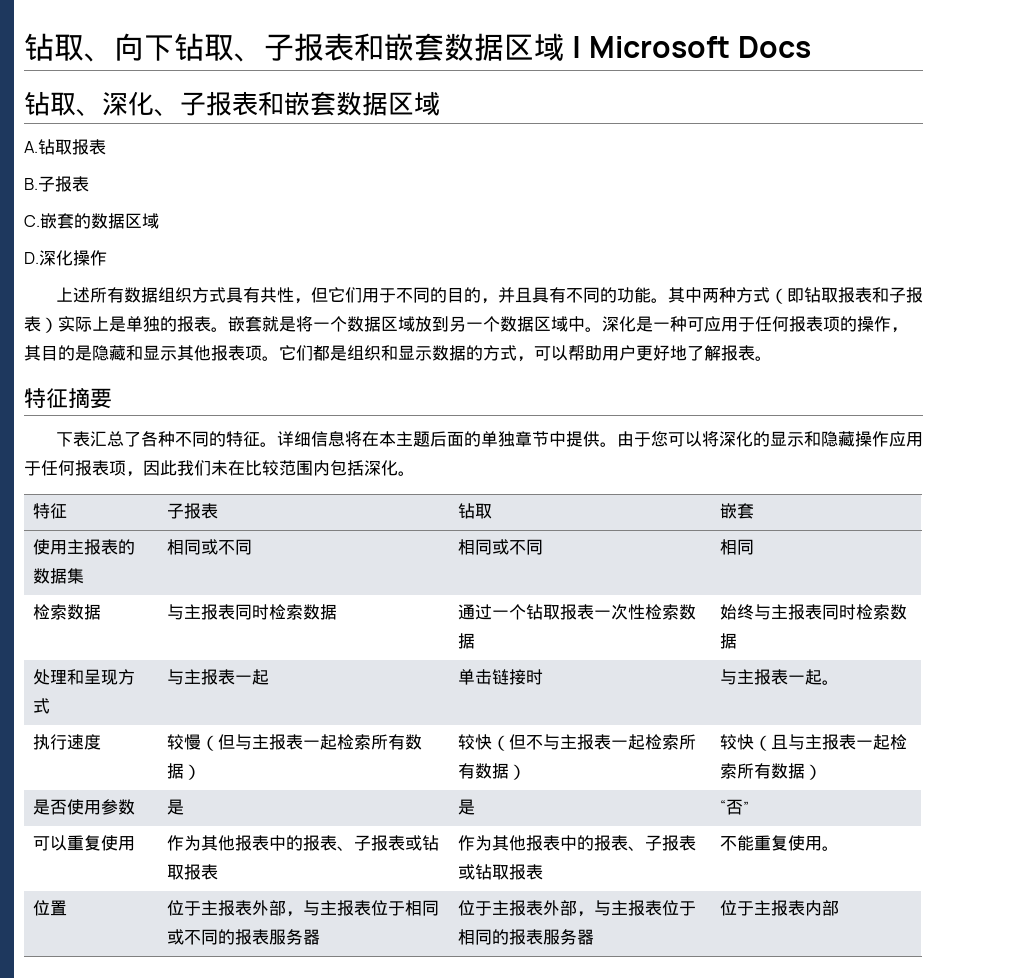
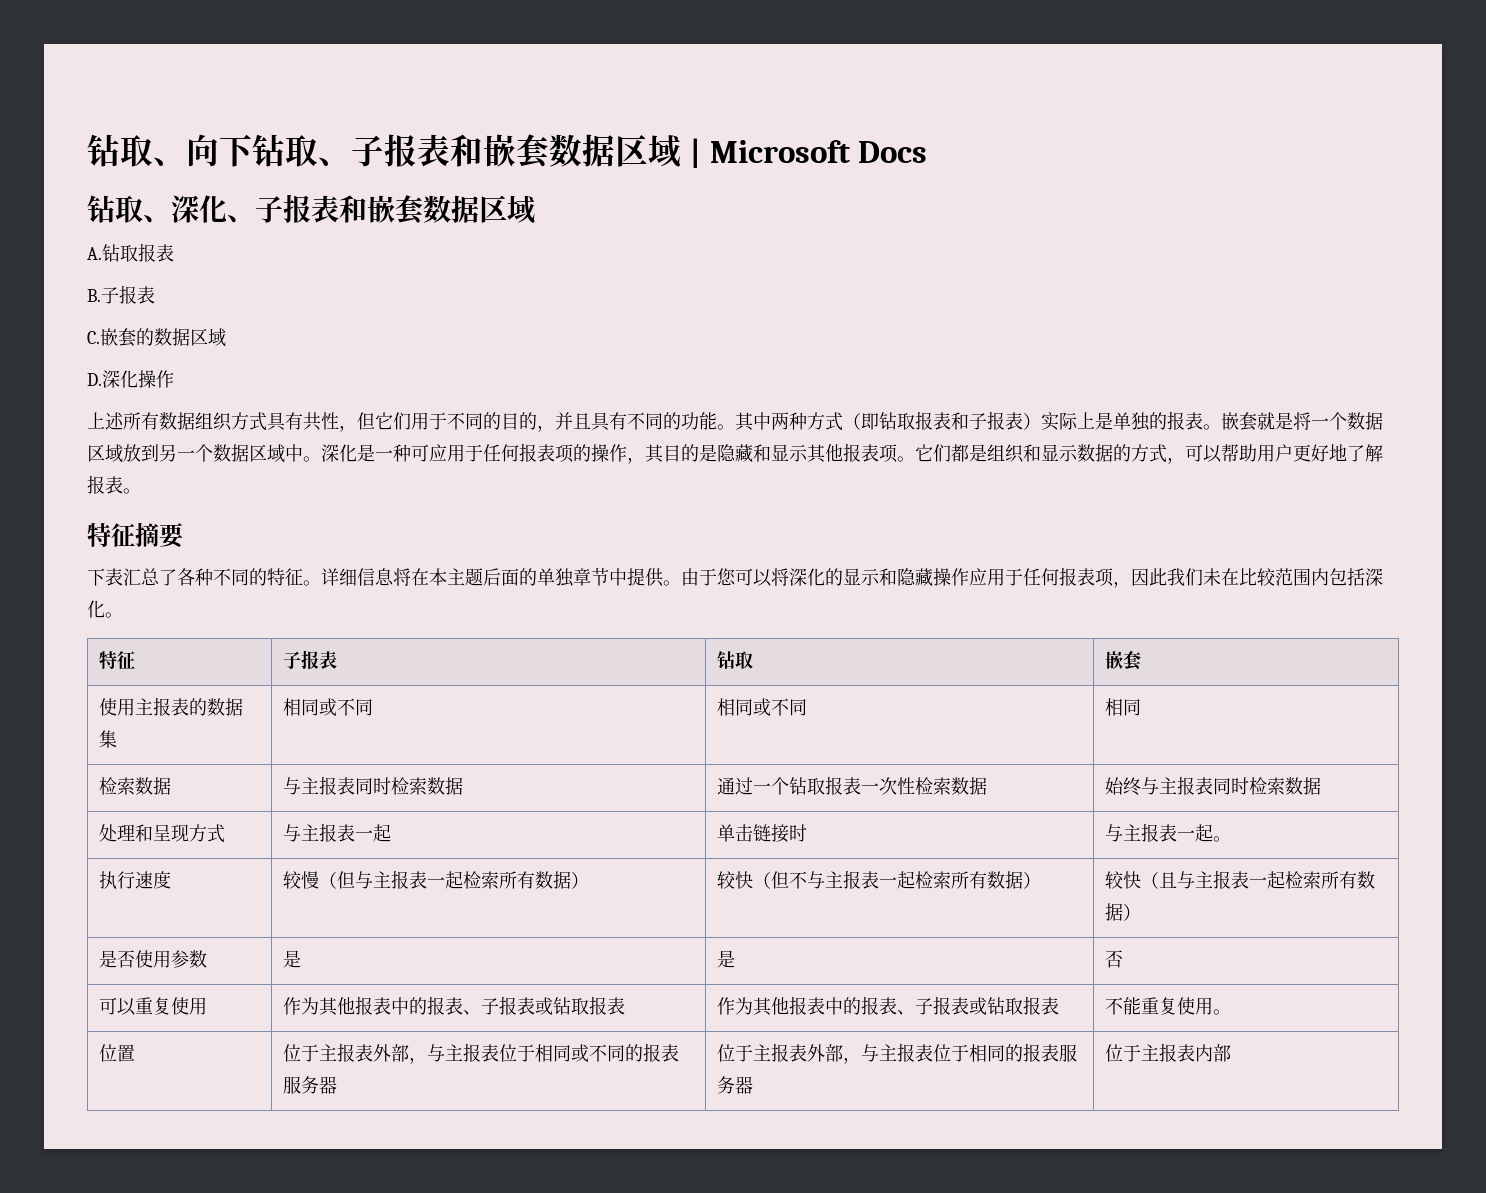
- 是否使用参数 | 是 | 是 | “否”
+ 是否使用参数 | 是 | 是 | 否

